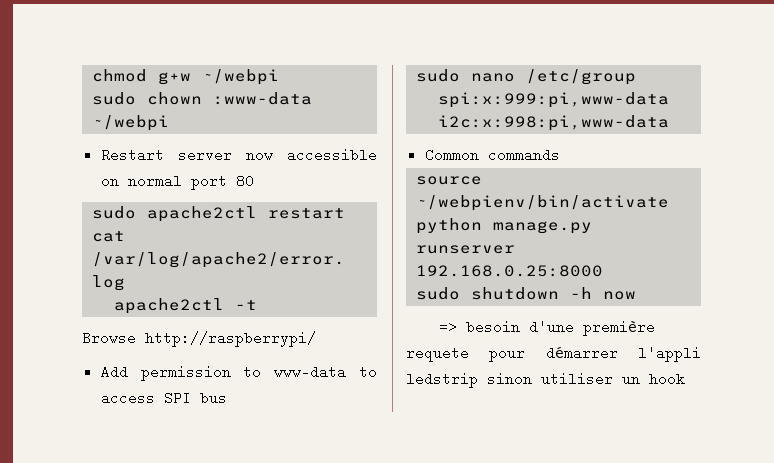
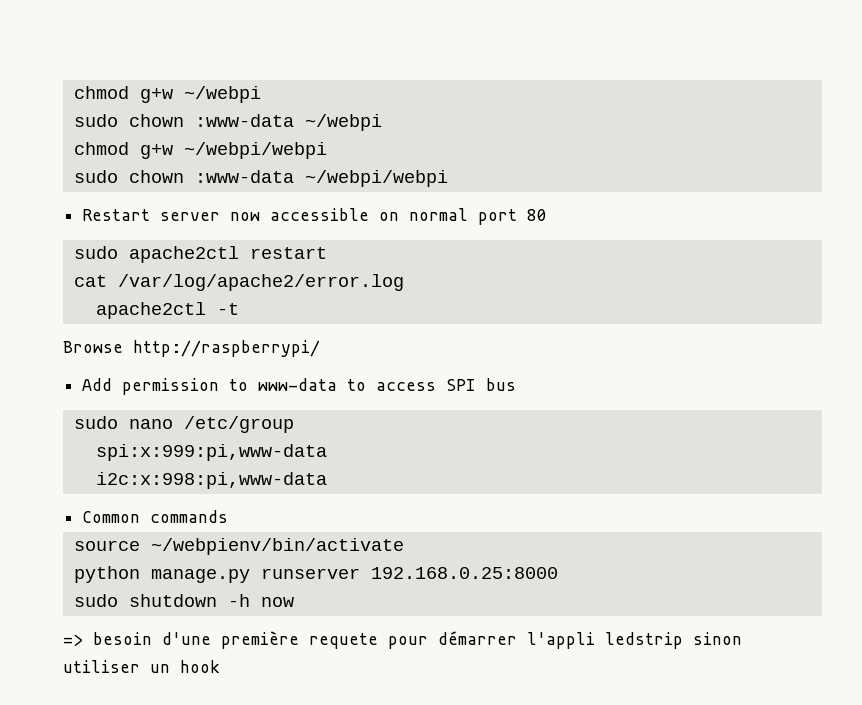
+ chmod g+w ~/webpi/webpi
+ sudo chown :www-data ~/webpi/webpi

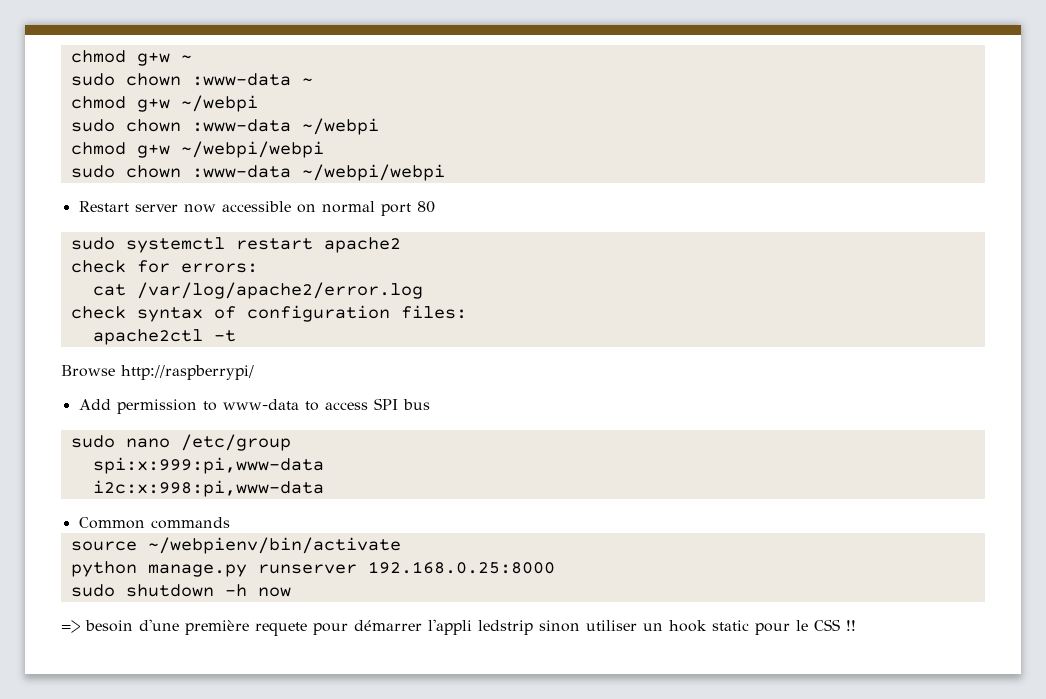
+ chmod g+w ~
+ sudo chown :www-data ~
- sudo apache2ctl restart
+ sudo systemctl restart apache2
+ check for errors:
  cat /var/log/apache2/error.log
+ check syntax of configuration files:
- => besoin d'une première requete pour démarrer l'appli ledstrip sinon utiliser un hook
+ => besoin d'une première requete pour démarrer l'appli ledstrip sinon utiliser un hook static pour le CSS !!

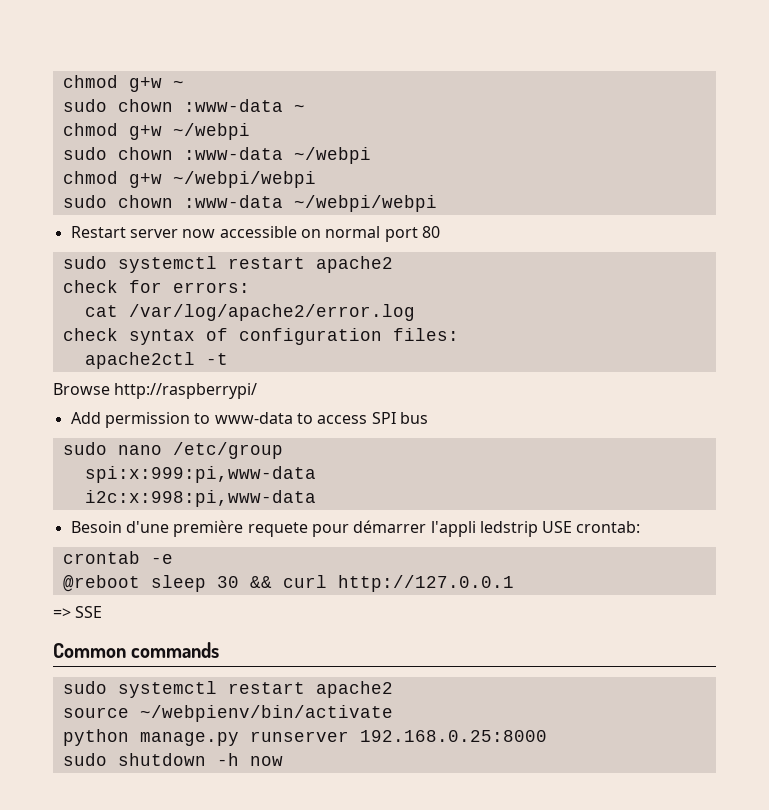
+ Besoin d'une première requete pour démarrer l'appli ledstrip USE crontab:
+ crontab -e
+ @reboot sleep 30 && curl http://127.0.0.1
+ => SSE
  Common commands
+ sudo systemctl restart apache2
- => besoin d'une première requete pour démarrer l'appli ledstrip sinon utiliser un hook static pour le CSS !!

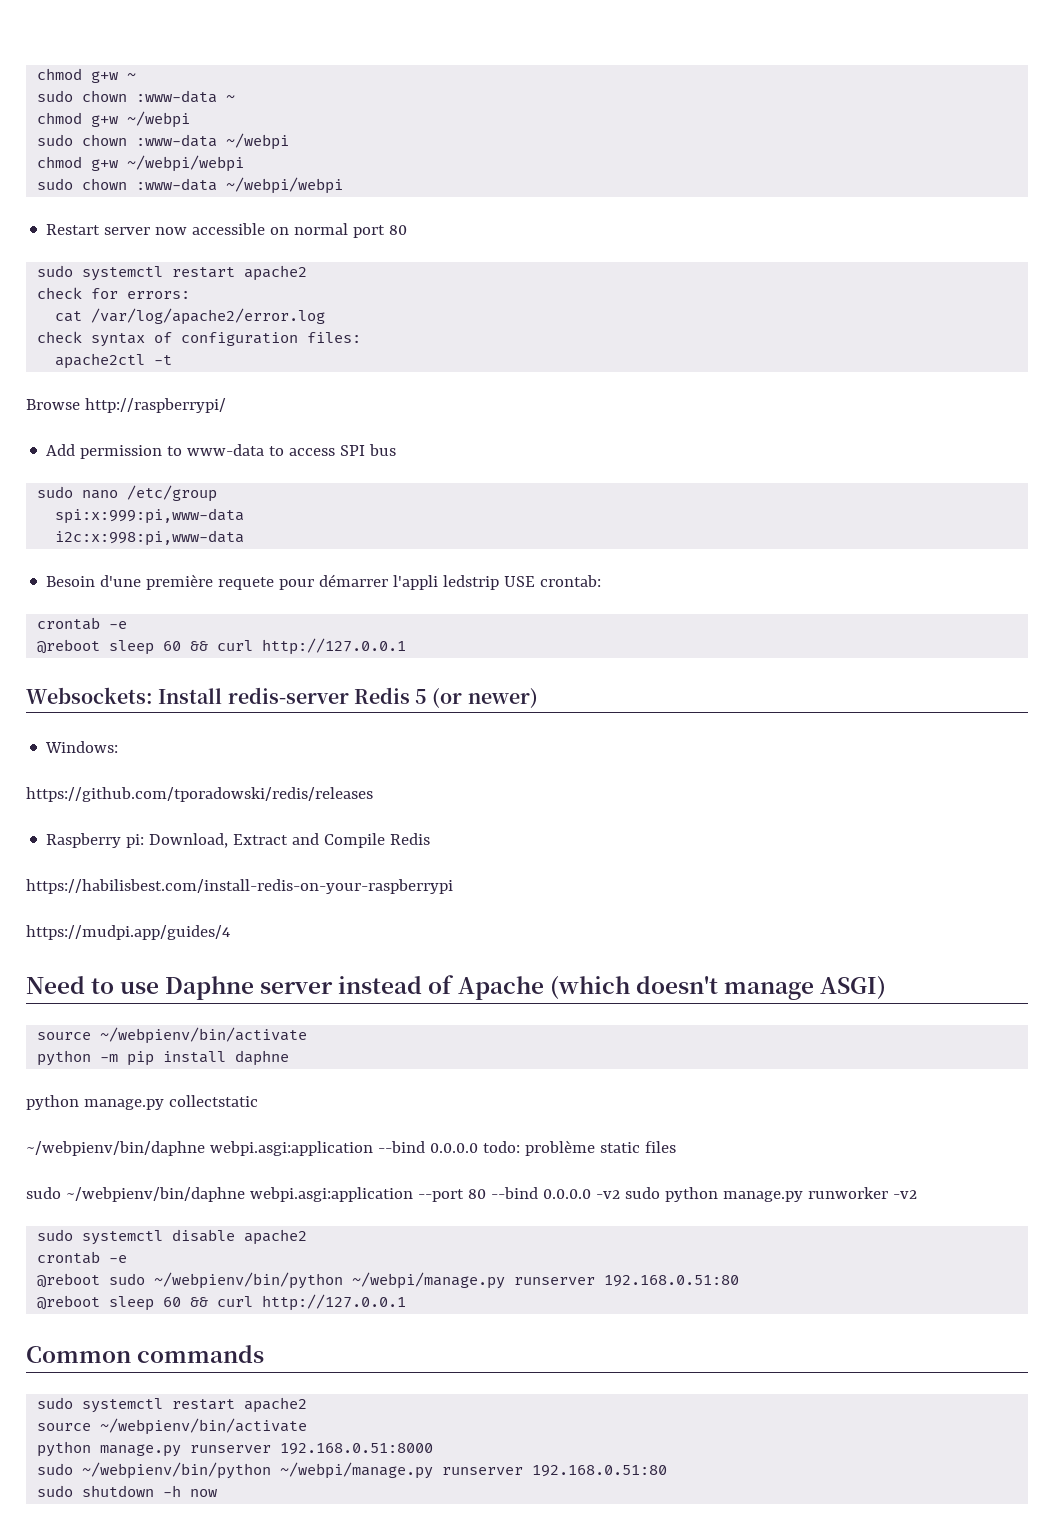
  Besoin d'une première requete pour démarrer l'appli ledstrip USE crontab:
  crontab -e
- @reboot sleep 30 && curl http://127.0.0.1
- => SSE
+ @reboot sleep 60 && curl http://127.0.0.1
+ Websockets: Install redis-server Redis 5 (or newer)
+ Windows:
+ https://github.com/tporadowski/redis/releases
+ Raspberry pi: Download, Extract and Compile Redis
+ https://habilisbest.com/install-redis-on-your-raspberrypi
+ https://mudpi.app/guides/4
+ Need to use Daphne server instead of Apache (which doesn't manage ASGI)
+ source ~/webpienv/bin/activate
+ python -m pip install daphne
+ python manage.py collectstatic
+ ~/webpienv/bin/daphne webpi.asgi:application --bind 0.0.0.0 todo: problème static files
+ sudo ~/webpienv/bin/daphne webpi.asgi:application --port 80 --bind 0.0.0.0 -v2 sudo python manage.py runworker -v2
+ sudo systemctl disable apache2
+ crontab -e
+ @reboot sudo ~/webpienv/bin/python ~/webpi/manage.py runserver 192.168.0.51:80
+ @reboot sleep 60 && curl http://127.0.0.1
- python manage.py runserver 192.168.0.25:8000
+ python manage.py runserver 192.168.0.51:8000
+ sudo ~/webpienv/bin/python ~/webpi/manage.py runserver 192.168.0.51:80

